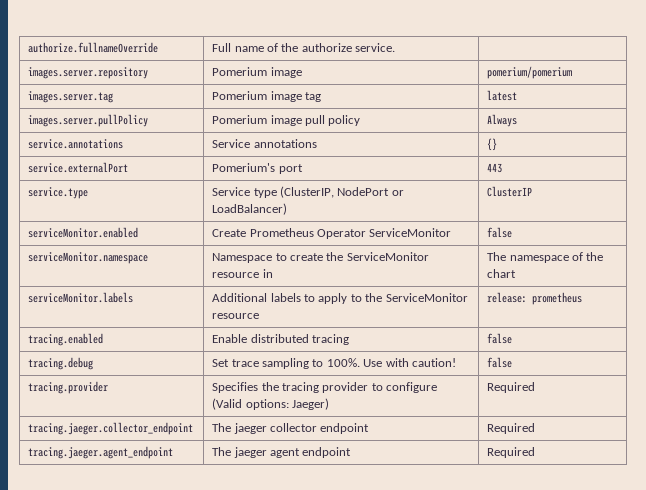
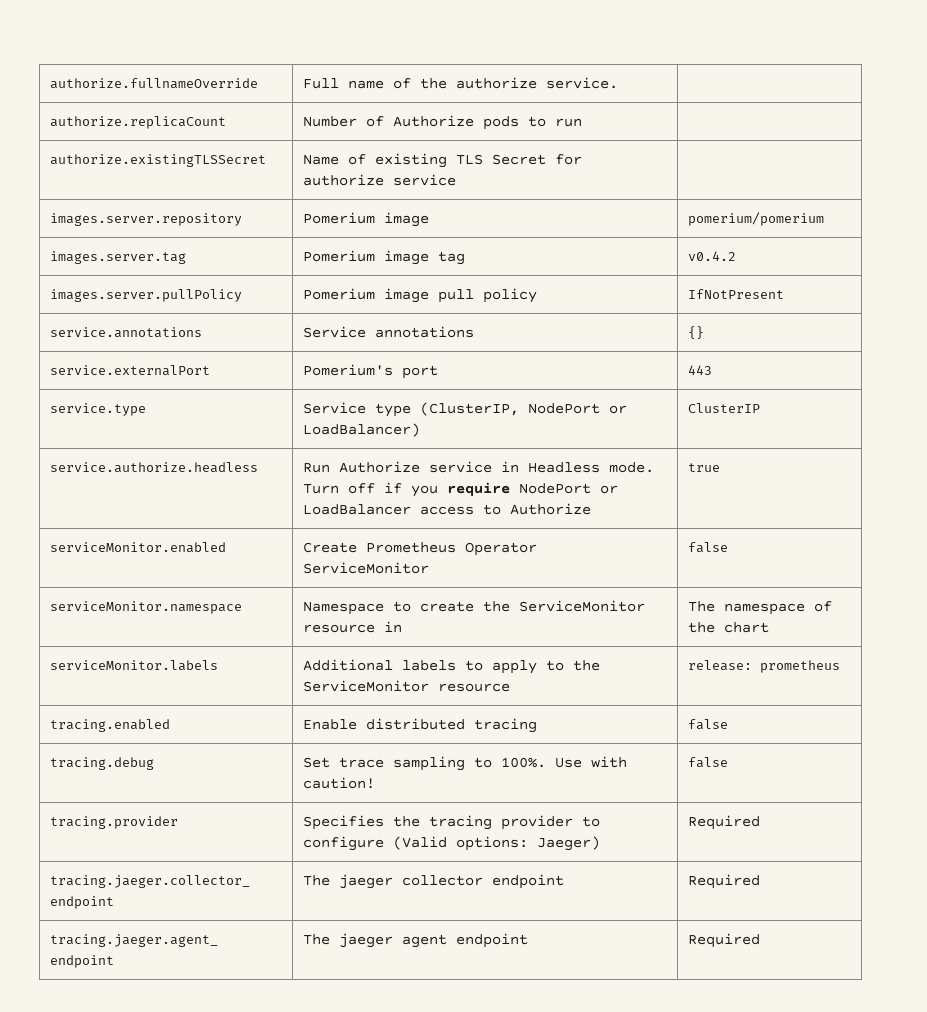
+ authorize.replicaCount | Number of Authorize pods to run |
+ authorize.existingTLSSecret | Name of existing TLS Secret for authorize service |
- images.server.tag | Pomerium image tag | latest
+ images.server.tag | Pomerium image tag | v0.4.2
- images.server.pullPolicy | Pomerium image pull policy | Always
+ images.server.pullPolicy | Pomerium image pull policy | IfNotPresent
+ service.authorize.headless | Run Authorize service in Headless mode. Turn off if you require NodePort or LoadBalancer access to Authorize | true

